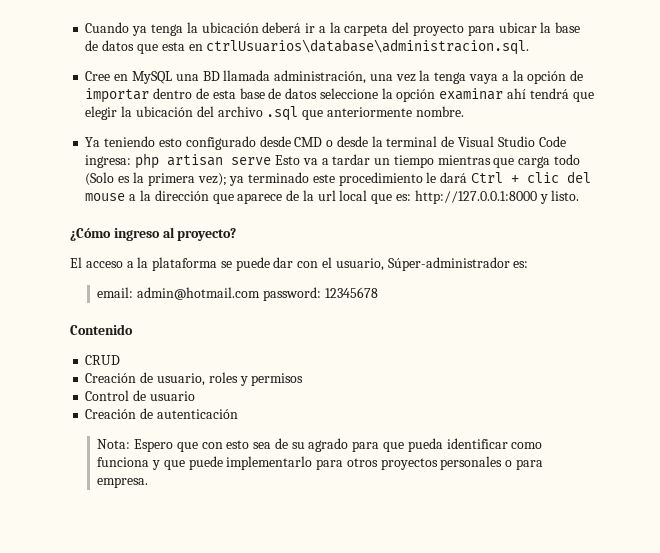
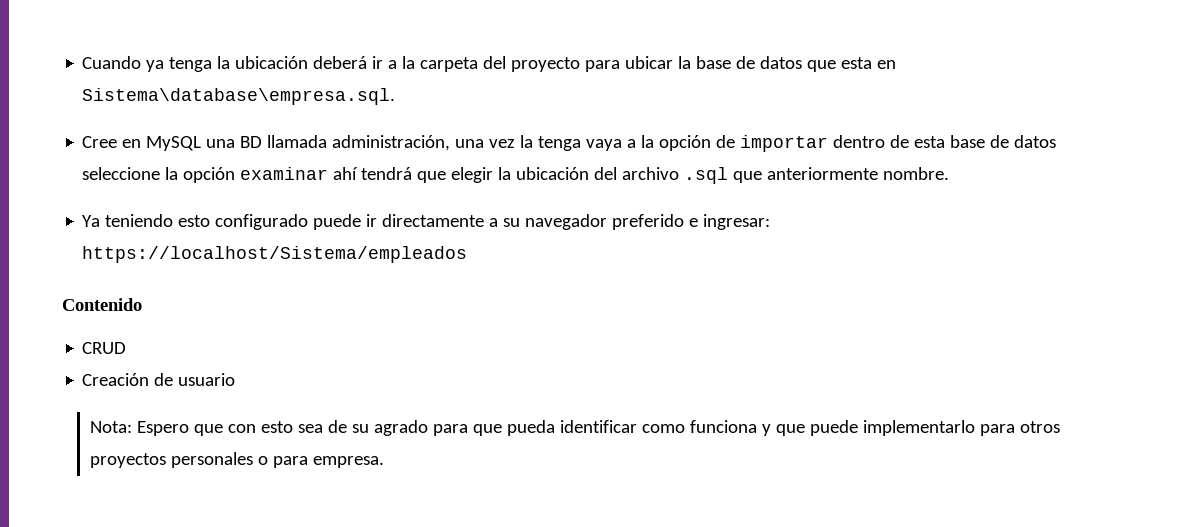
- Cuando ya tenga la ubicación deberá ir a la carpeta del proyecto para ubicar la base de datos que esta en ctrlUsuarios\database\administracion.sql.
+ Cuando ya tenga la ubicación deberá ir a la carpeta del proyecto para ubicar la base de datos que esta en Sistema\database\empresa.sql.
- Ya teniendo esto configurado desde CMD o desde la terminal de Visual Studio Code ingresa: php artisan serve Esto va a tardar un tiempo mientras que carga todo (Solo es la primera vez); ya terminado este procedimiento le dará Ctrl + clic del mouse a la dirección que aparece de la url local que es: http://127.0.0.1:8000 y listo.
- ¿Cómo ingreso al proyecto?
- El acceso a la plataforma se puede dar con el usuario, Súper-administrador es:
- email: admin@hotmail.com password: 12345678
+ Ya teniendo esto configurado puede ir directamente a su navegador preferido e ingresar: https://localhost/Sistema/empleados
  Contenido
  CRUD
- Creación de usuario, roles y permisos
- Control de usuario
- Creación de autenticación
+ Creación de usuario

